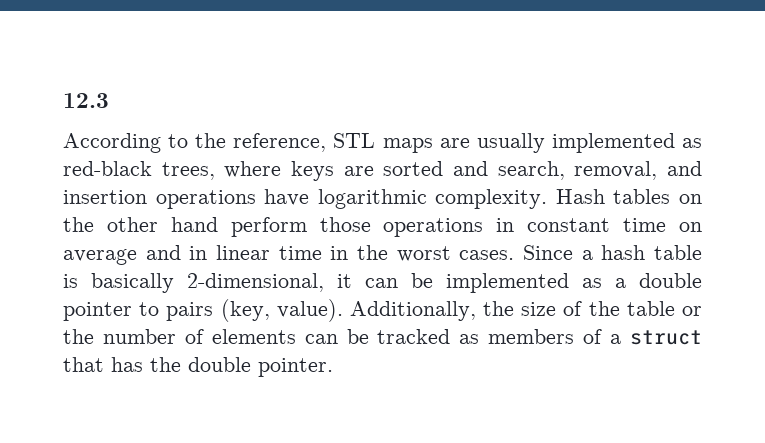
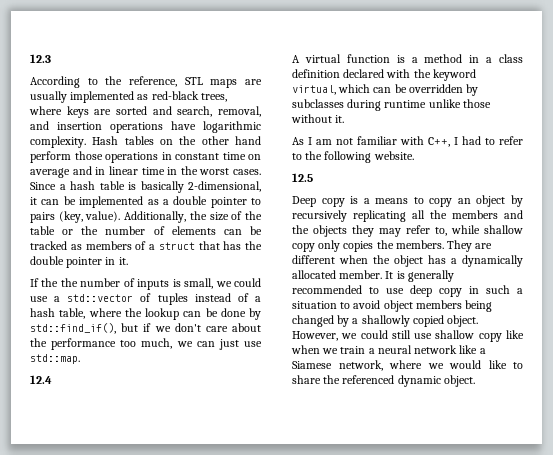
- Additionally, the size of the table or the number of elements can be tracked as members of a struct that has the double pointer.
+ Additionally, the size of the table or the number of elements can be tracked as members of a struct that has the double pointer in it.
+ If the the number of inputs is small, we could use a std::vector of tuples instead of a hash table, where the lookup can be done by std::find_if(), but if we don't care about the performance too much, we can just use std::map.
+ 12.4
+ A virtual function is a method in a class definition declared with the keyword virtual, which can be overridden by subclasses during runtime unlike those without it.
+ As I am not familiar with C++, I had to refer to the following website.
+ 12.5
+ Deep copy is a means to copy an object by recursively replicating all the members and the objects they may refer to, while shallow copy only copies the members. They are different when the object has a dynamically allocated member. It is generally recommended to use deep copy in such a situation to avoid object members being changed by a shallowly copied object. However, we could still use shallow copy like when we train a neural network like a Siamese network, where we would like to share the referenced dynamic object.

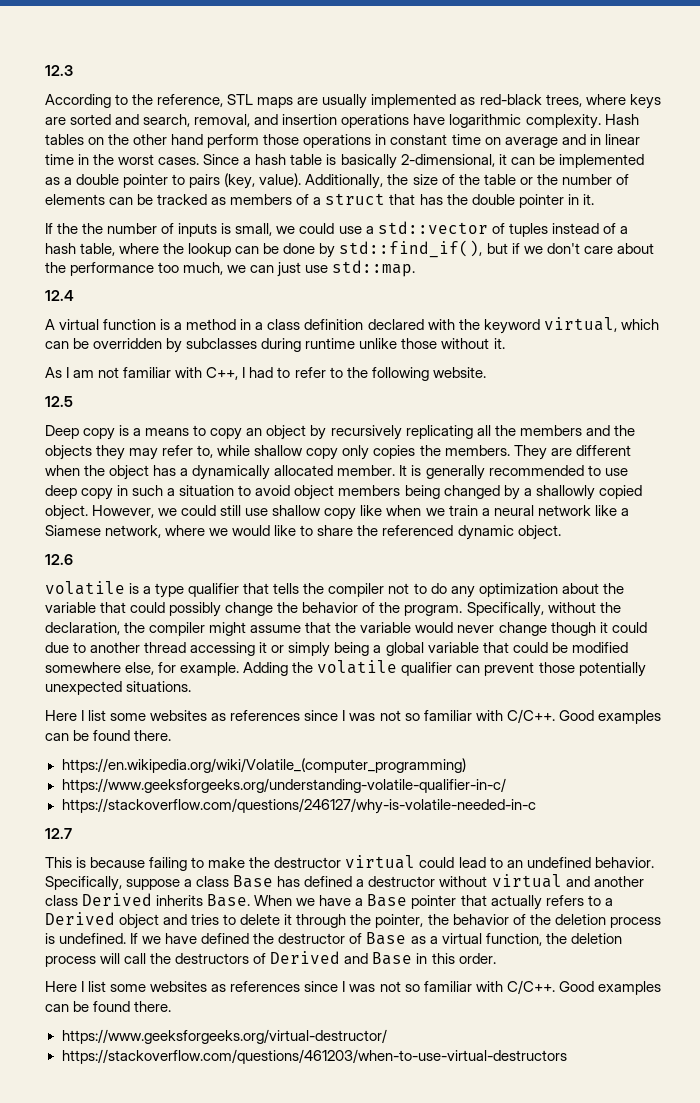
+ 12.6
+ volatile is a type qualifier that tells the compiler not to do any optimization about the variable that could possibly change the behavior of the program. Specifically, without the declaration, the compiler might assume that the variable would never change though it could due to another thread accessing it or simply being a global variable that could be modified somewhere else, for example. Adding the volatile qualifier can prevent those potentially unexpected situations.
+ Here I list some websites as references since I was not so familiar with C/C++. Good examples can be found there.
+ https://en.wikipedia.org/wiki/Volatile_(computer_programming)
+ https://www.geeksforgeeks.org/understanding-volatile-qualifier-in-c/
+ https://stackoverflow.com/questions/246127/why-is-volatile-needed-in-c
+ 12.7
+ This is because failing to make the destructor virtual could lead to an undefined behavior. Specifically, suppose a class Base has defined a destructor without virtual and another class Derived inherits Base. When we have a Base pointer that actually refers to a Derived object and tries to delete it through the pointer, the behavior of the deletion process is undefined. If we have defined the destructor of Base as a virtual function, the deletion process will call the destructors of Derived and Base in this order.
+ Here I list some websites as references since I was not so familiar with C/C++. Good examples can be found there.
+ https://www.geeksforgeeks.org/virtual-destructor/
+ https://stackoverflow.com/questions/461203/when-to-use-virtual-destructors

